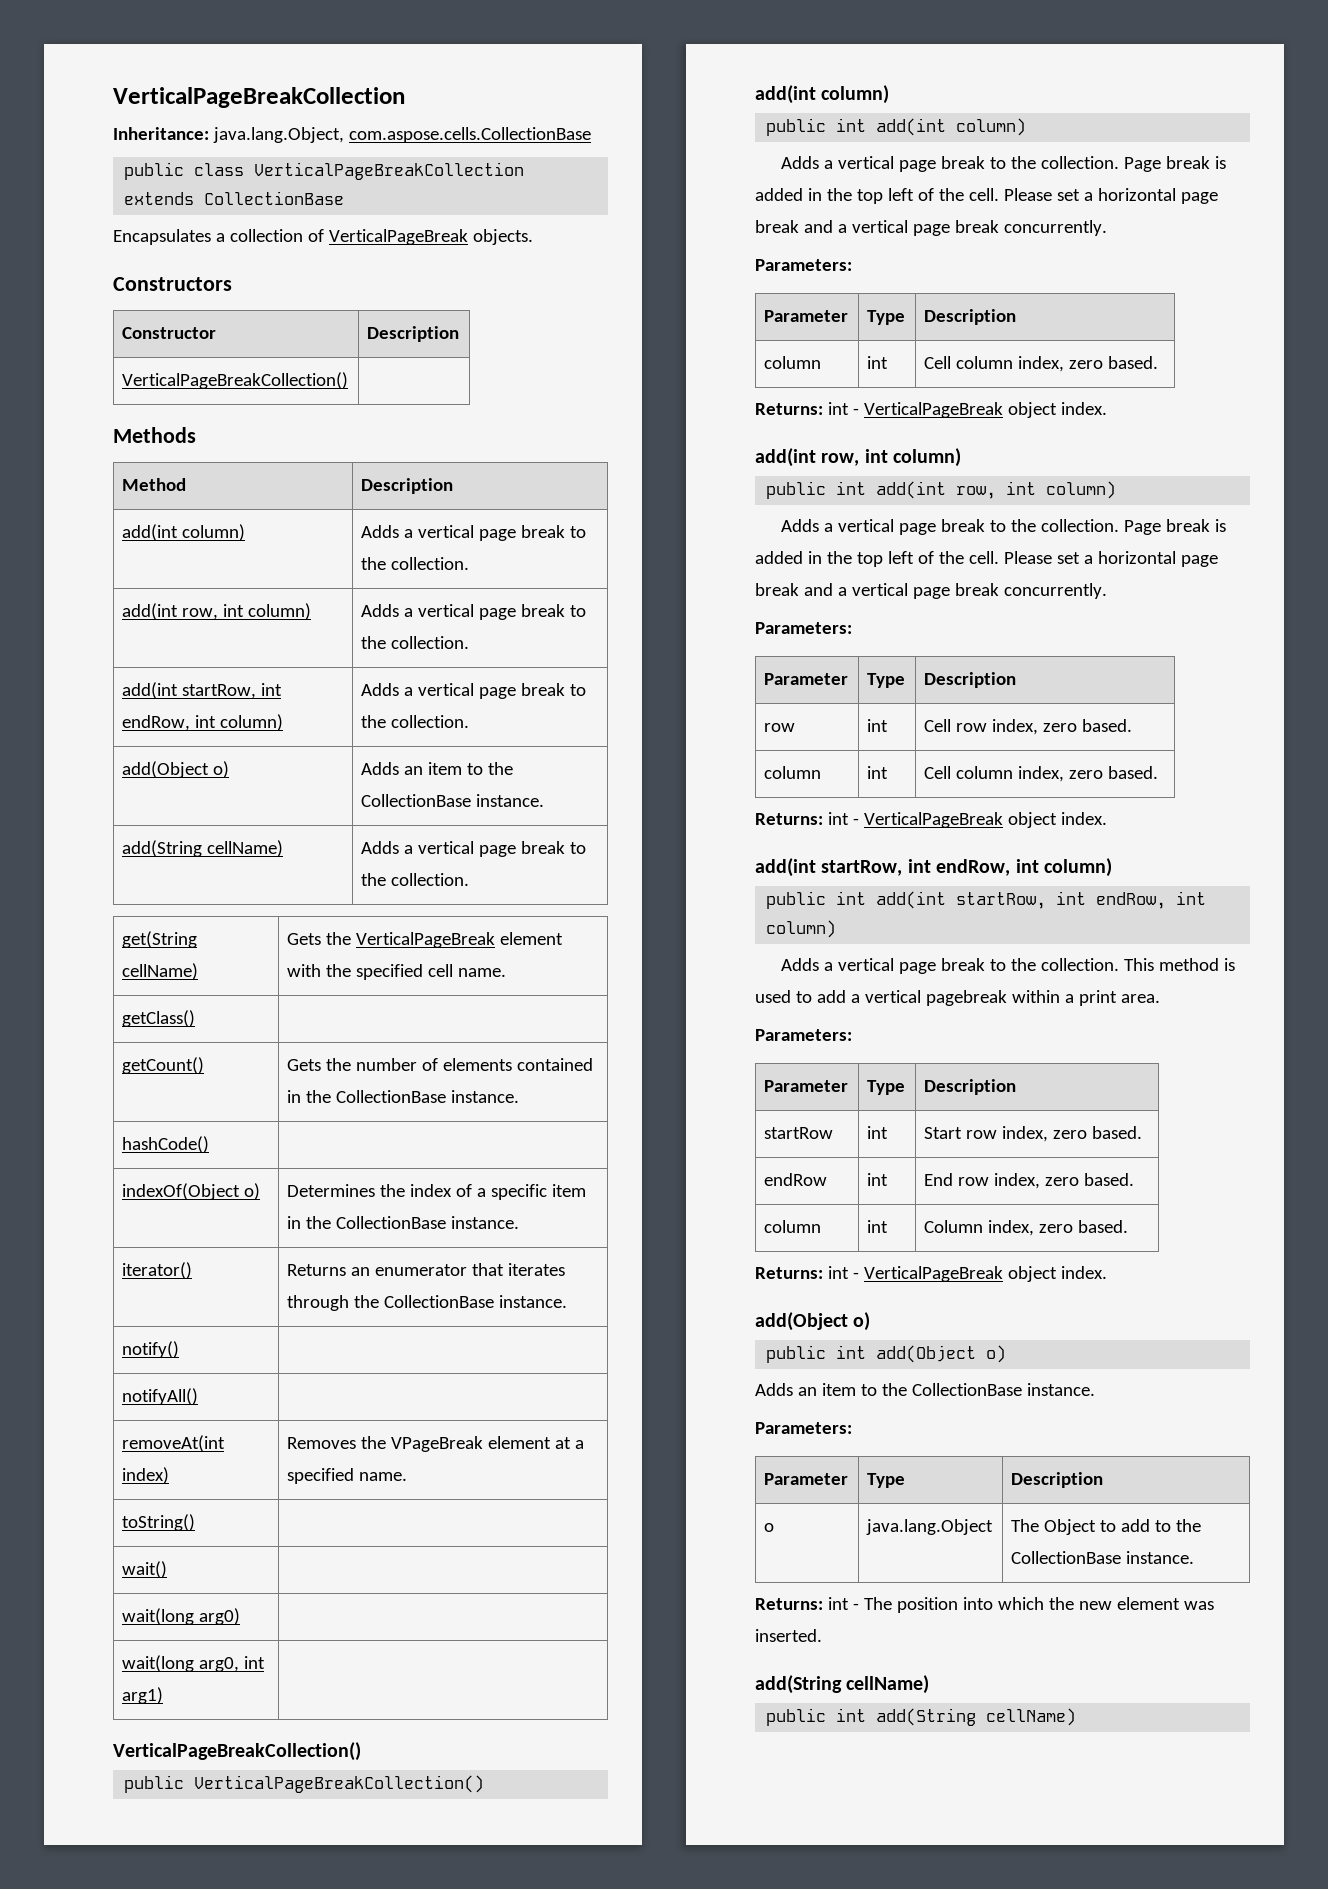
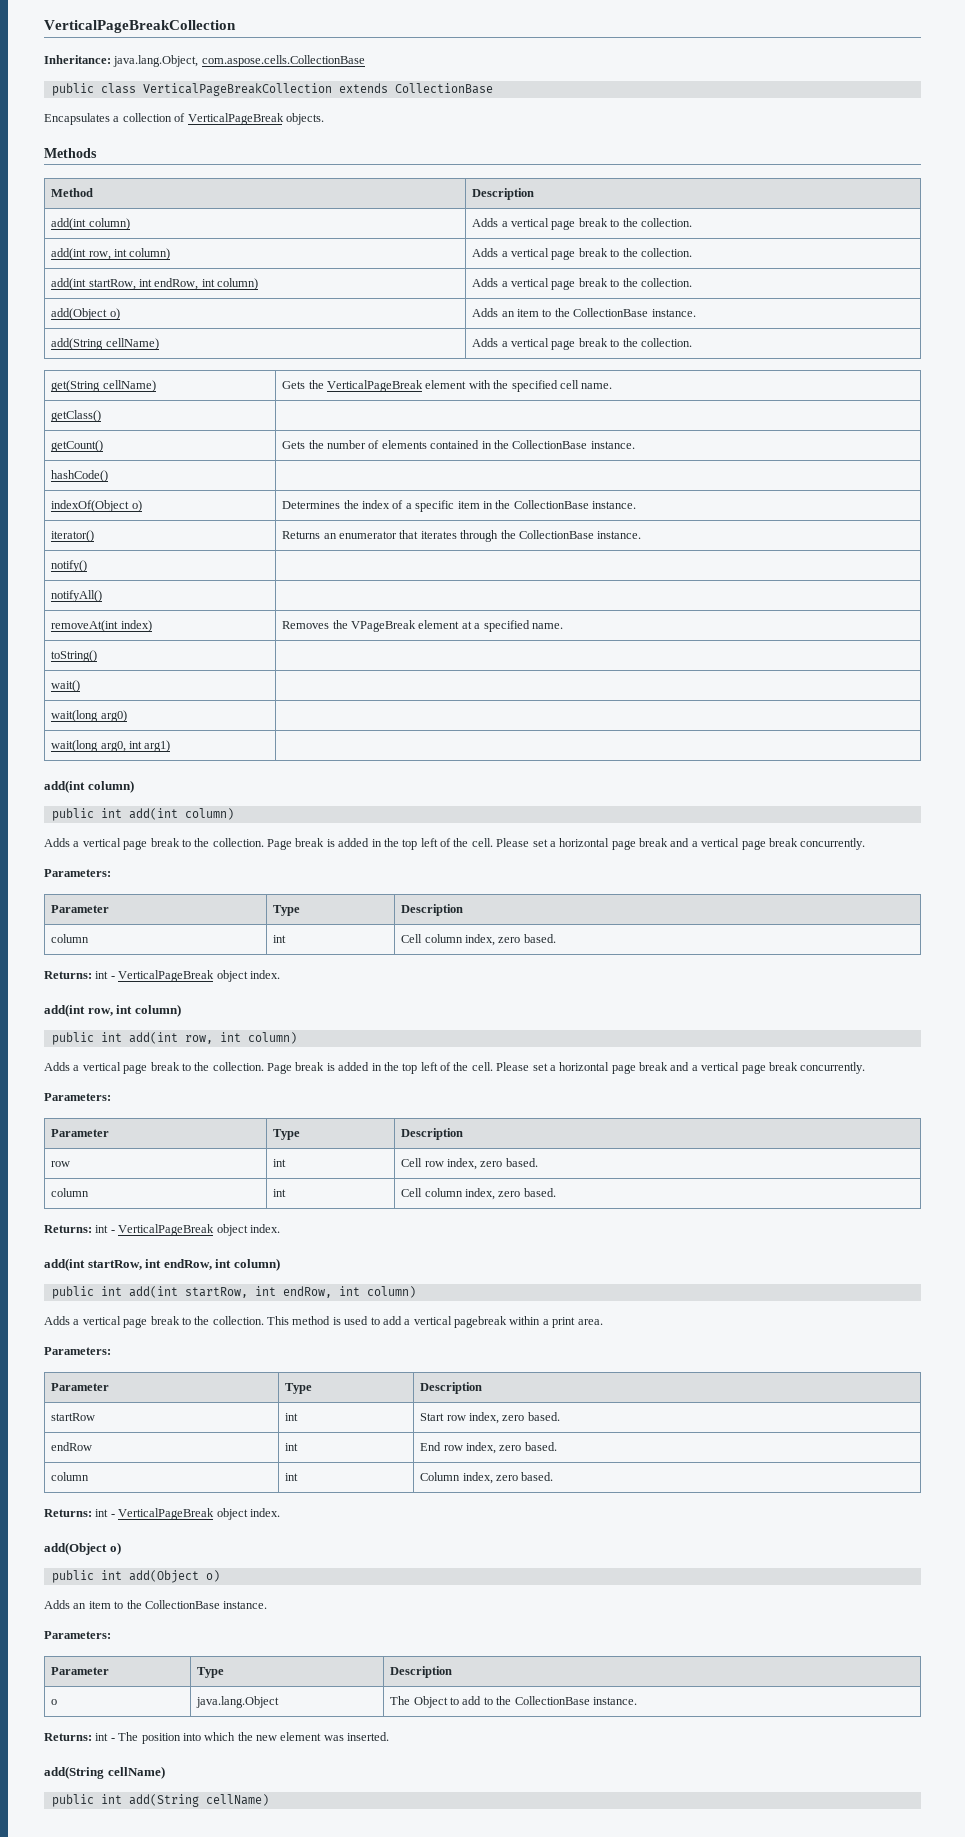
- Constructors
- Constructor | Description
- VerticalPageBreakCollection() |
  wait(long arg0, int arg1) |
- VerticalPageBreakCollection()
- public VerticalPageBreakCollection()

